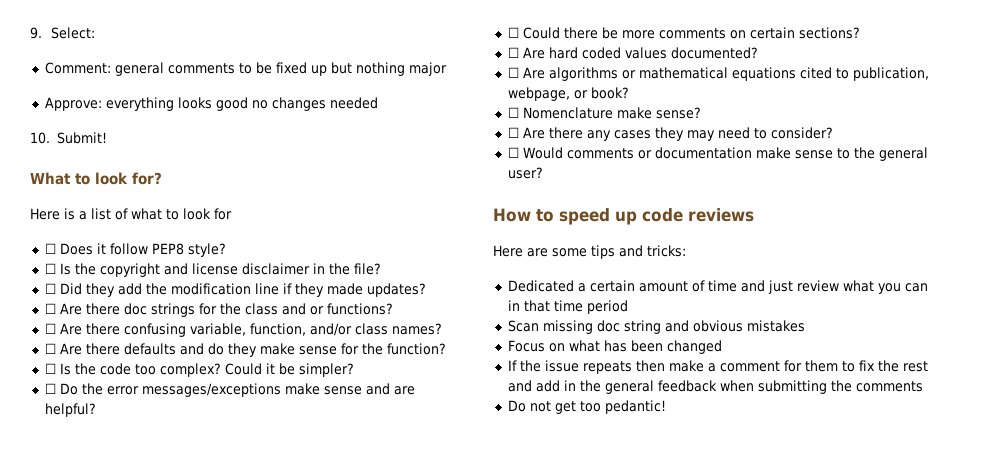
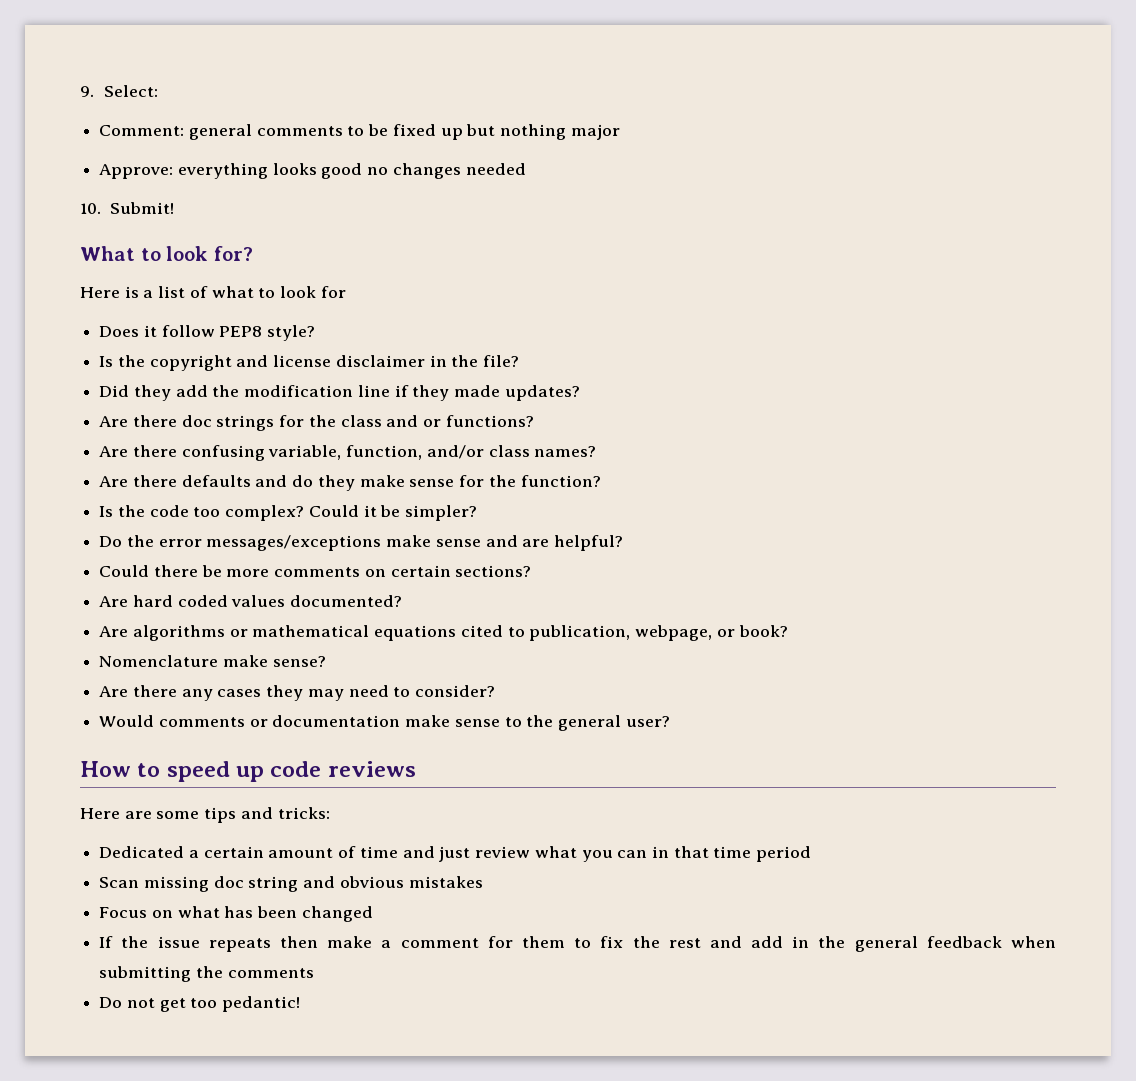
- ☐ Does it follow PEP8 style?
+ Does it follow PEP8 style?
- ☐ Is the copyright and license disclaimer in the file?
+ Is the copyright and license disclaimer in the file?
- ☐ Did they add the modification line if they made updates?
+ Did they add the modification line if they made updates?
- ☐ Are there doc strings for the class and or functions?
+ Are there doc strings for the class and or functions?
- ☐ Are there confusing variable, function, and/or class names?
+ Are there confusing variable, function, and/or class names?
- ☐ Are there defaults and do they make sense for the function?
+ Are there defaults and do they make sense for the function?
- ☐ Is the code too complex?
+ Is the code too complex?
- ☐ Do the error messages/exceptions make sense and are helpful?
+ Do the error messages/exceptions make sense and are helpful?
- ☐ Could there be more comments on certain sections?
+ Could there be more comments on certain sections?
- ☐ Are hard coded values documented?
+ Are hard coded values documented?
- ☐ Are algorithms or mathematical equations cited to publication, webpage, or book?
+ Are algorithms or mathematical equations cited to publication, webpage, or book?
- ☐ Nomenclature make sense?
+ Nomenclature make sense?
- ☐ Are there any cases they may need to consider?
+ Are there any cases they may need to consider?
- ☐ Would comments or documentation make sense to the general user?
+ Would comments or documentation make sense to the general user?

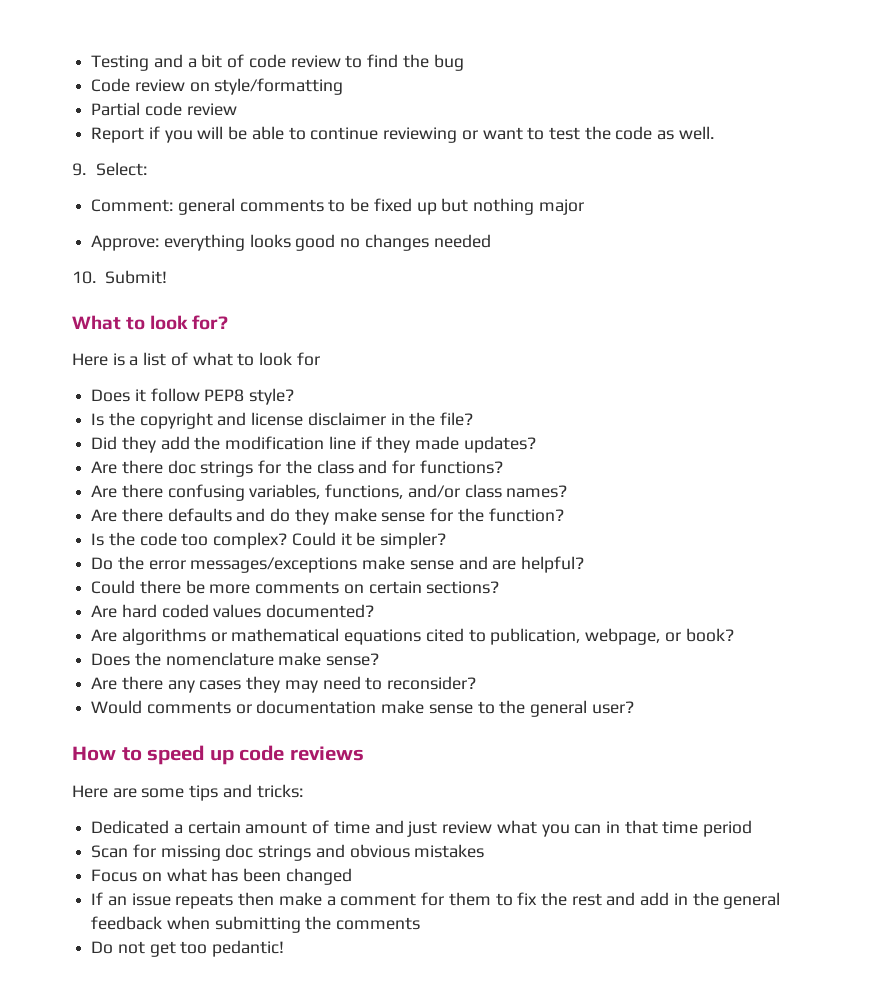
+ Testing and a bit of code review to find the bug
+ Code review on style/formatting
+ Partial code review
+ Report if you will be able to continue reviewing or want to test the code as well.
- Are there doc strings for the class and or functions?
+ Are there doc strings for the class and for functions?
- Are there confusing variable, function, and/or class names?
+ Are there confusing variables, functions, and/or class names?
- Nomenclature make sense?
+ Does the nomenclature make sense?
- Are there any cases they may need to consider?
+ Are there any cases they may need to reconsider?
- Scan missing doc string and obvious mistakes
+ Scan for missing doc strings and obvious mistakes
- If the issue repeats then make a comment for them to fix the rest and add in the general feedback when submitting the comments
+ If an issue repeats then make a comment for them to fix the rest and add in the general feedback when submitting the comments

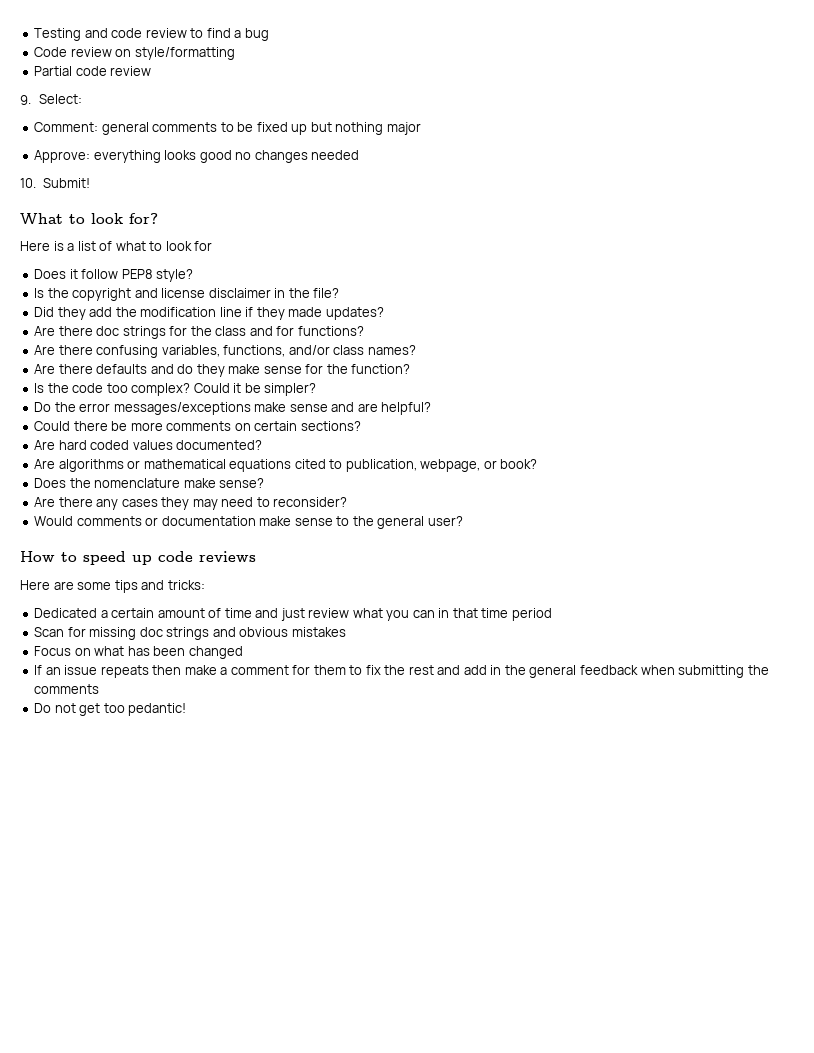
- Testing and a bit of code review to find the bug
+ Testing and code review to find a bug
- Report if you will be able to continue reviewing or want to test the code as well.

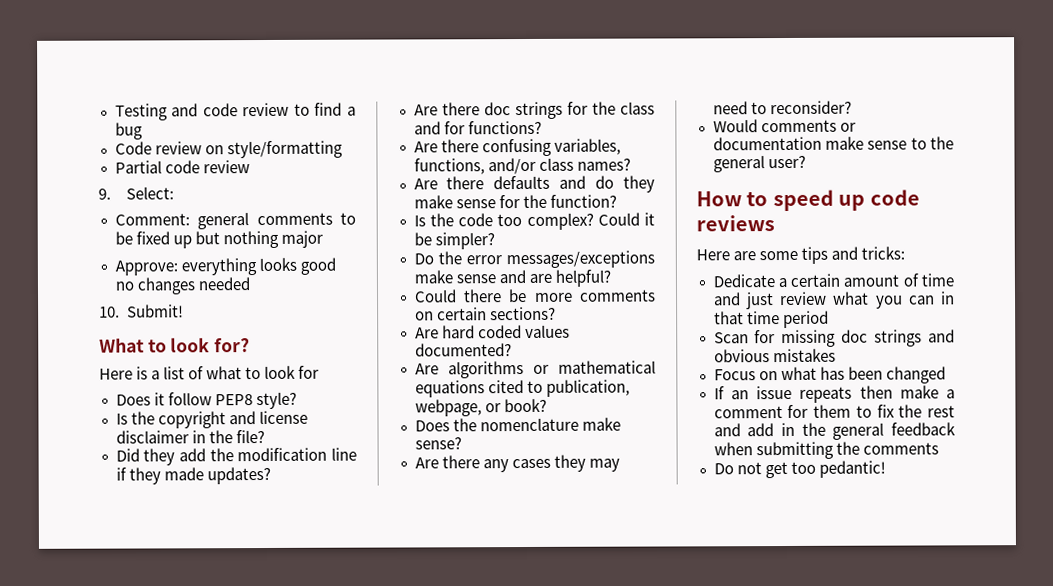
- Dedicated a certain amount of time and just review what you can in that time period
+ Dedicate a certain amount of time and just review what you can in that time period

